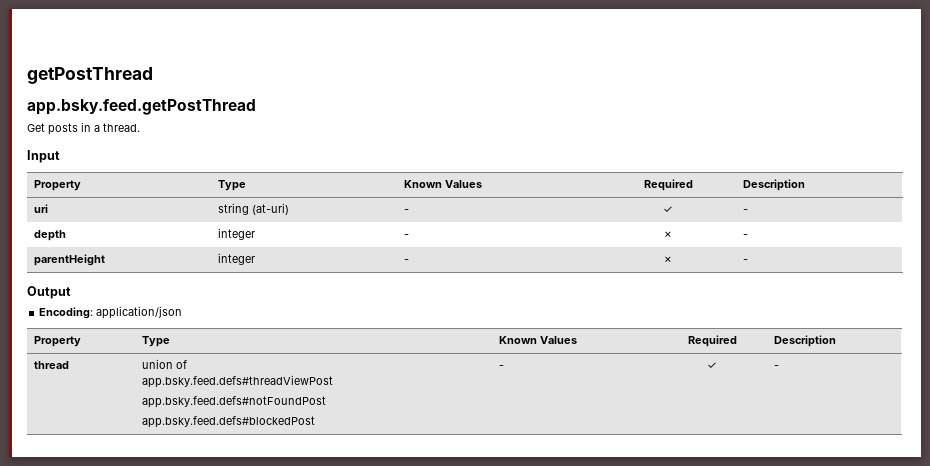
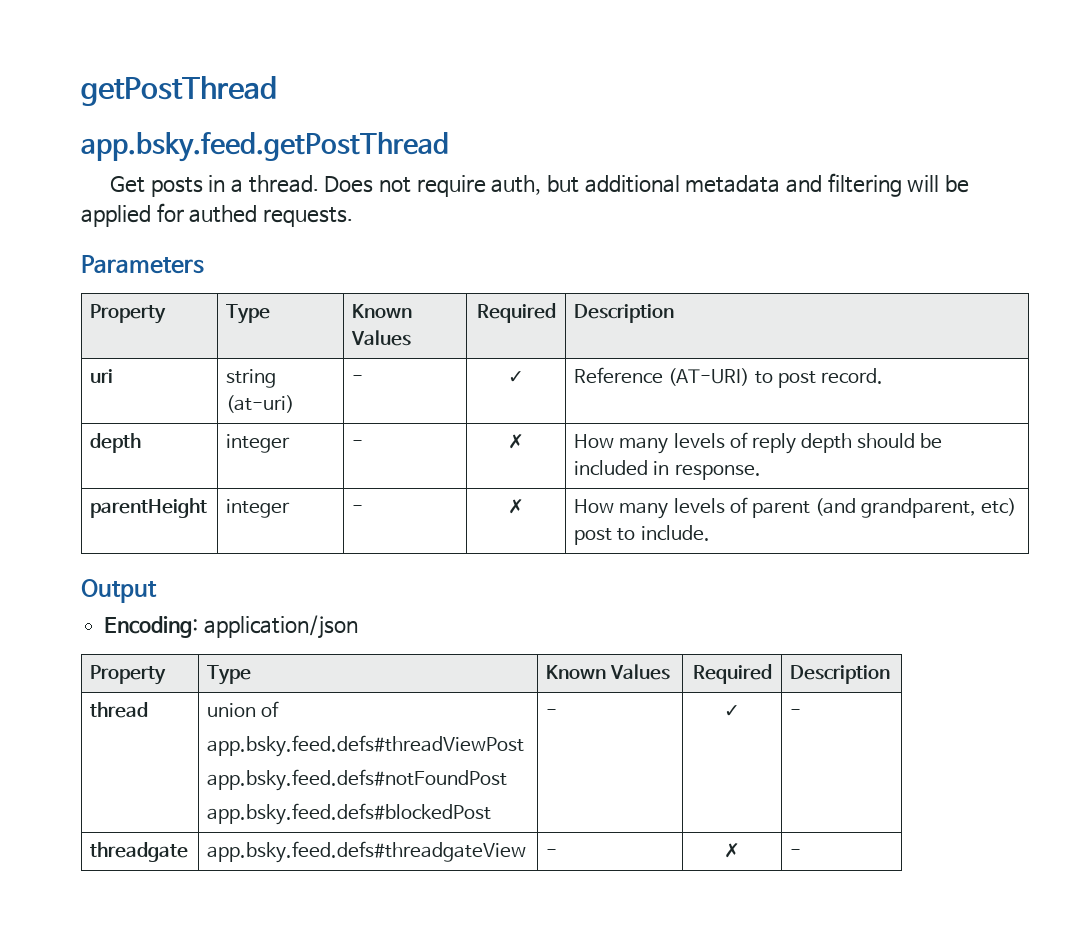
- Get posts in a thread.
- Input
+ Get posts in a thread. Does not require auth, but additional metadata and filtering will be applied for authed requests.
+ Parameters
- uri | string (at-uri) | - | ✓ | -
+ uri | string (at-uri) | - | ✓ | Reference (AT-URI) to post record.
- depth | integer | - | ✗ | -
- parentHeight | integer | - | ✗ | -
+ depth | integer | - | ✗ | How many levels of reply depth should be included in response.
+ parentHeight | integer | - | ✗ | How many levels of parent (and grandparent, etc) post to include.
+ threadgate | app.bsky.feed.defs#threadgateView | - | ✗ | -

